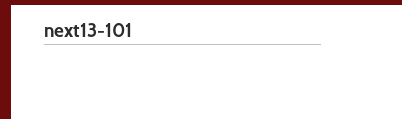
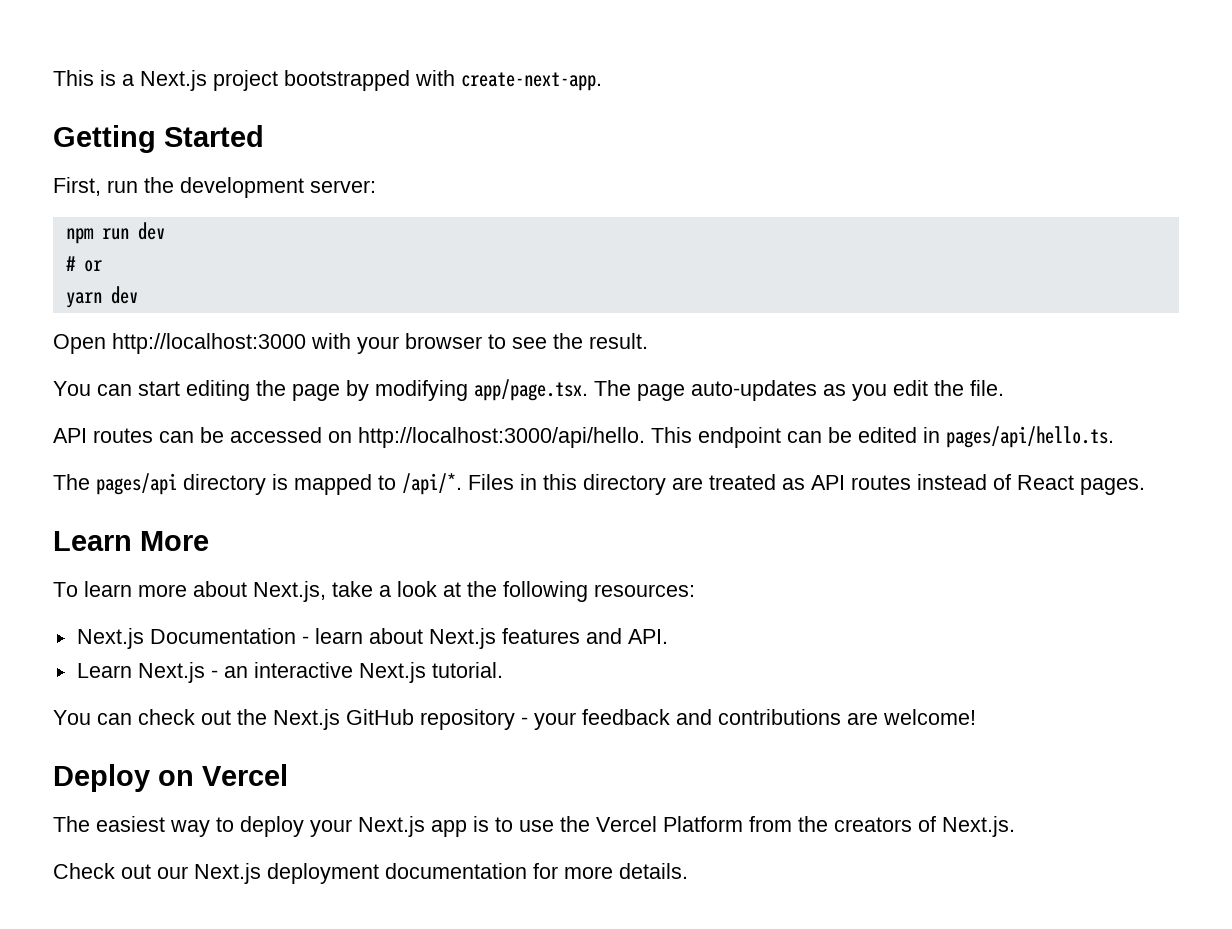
- next13-101
+ This is a Next.js project bootstrapped with create-next-app.
+ Getting Started
+ First, run the development server:
+ npm run dev
+ # or
+ yarn dev
+ Open http://localhost:3000 with your browser to see the result.
+ You can start editing the page by modifying app/page.tsx. The page auto-updates as you edit the file.
+ API routes can be accessed on http://localhost:3000/api/hello. This endpoint can be edited in pages/api/hello.ts.
+ The pages/api directory is mapped to /api/*. Files in this directory are treated as API routes instead of React pages.
+ Learn More
+ To learn more about Next.js, take a look at the following resources:
+ Next.js Documentation - learn about Next.js features and API.
+ Learn Next.js - an interactive Next.js tutorial.
+ You can check out the Next.js GitHub repository - your feedback and contributions are welcome!
+ Deploy on Vercel
+ The easiest way to deploy your Next.js app is to use the Vercel Platform from the creators of Next.js.
+ Check out our Next.js deployment documentation for more details.

